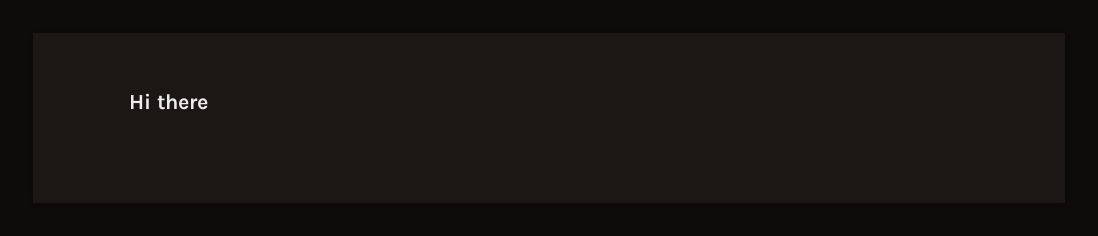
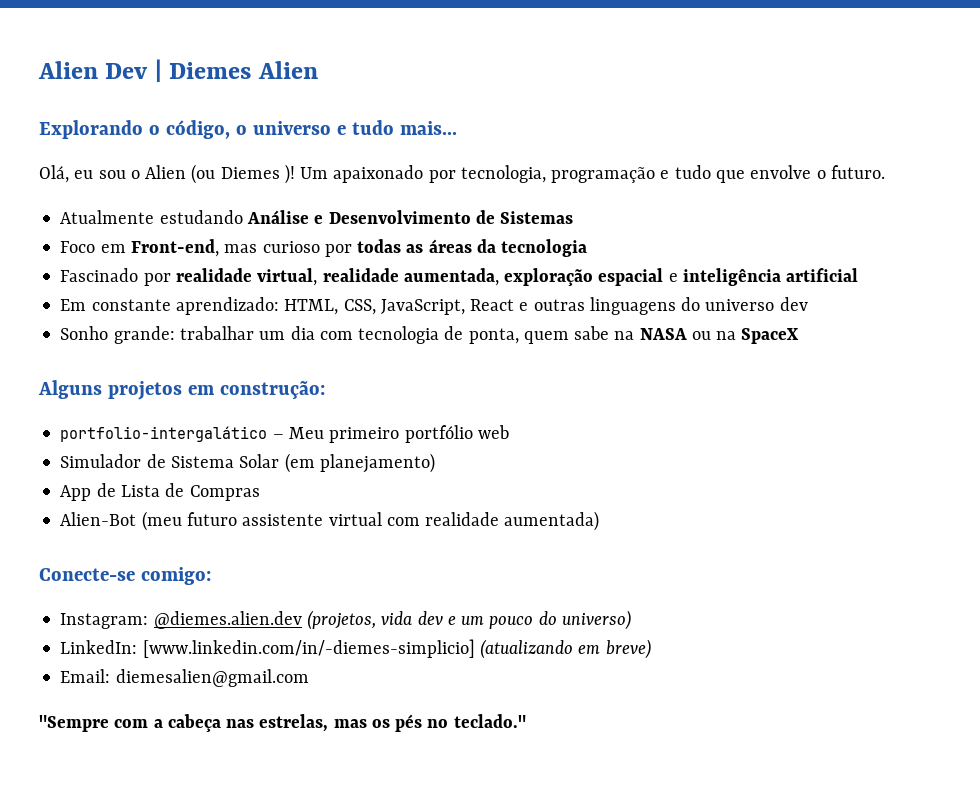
- Hi there
+ Alien Dev | Diemes Alien
+ Explorando o código, o universo e tudo mais...
+ Olá, eu sou o Alien (ou Diemes )! Um apaixonado por tecnologia, programação e tudo que envolve o futuro.
+ Atualmente estudando Análise e Desenvolvimento de Sistemas
+ Foco em Front-end, mas curioso por todas as áreas da tecnologia
+ Fascinado por realidade virtual, realidade aumentada, exploração espacial e inteligência artificial
+ Em constante aprendizado: HTML, CSS, JavaScript, React e outras linguagens do universo dev
+ Sonho grande: trabalhar um dia com tecnologia de ponta, quem sabe na NASA ou na SpaceX
+ Alguns projetos em construção:
+ portfolio-intergalático – Meu primeiro portfólio web
+ Simulador de Sistema Solar (em planejamento)
+ App de Lista de Compras
+ Alien-Bot (meu futuro assistente virtual com realidade aumentada)
+ Conecte-se comigo:
+ Instagram: @diemes.alien.dev (projetos, vida dev e um pouco do universo)
+ LinkedIn: [www.linkedin.com/in/-diemes-simplicio] (atualizando em breve)
+ Email: diemesalien@gmail.com
+ "Sempre com a cabeça nas estrelas, mas os pés no teclado."

